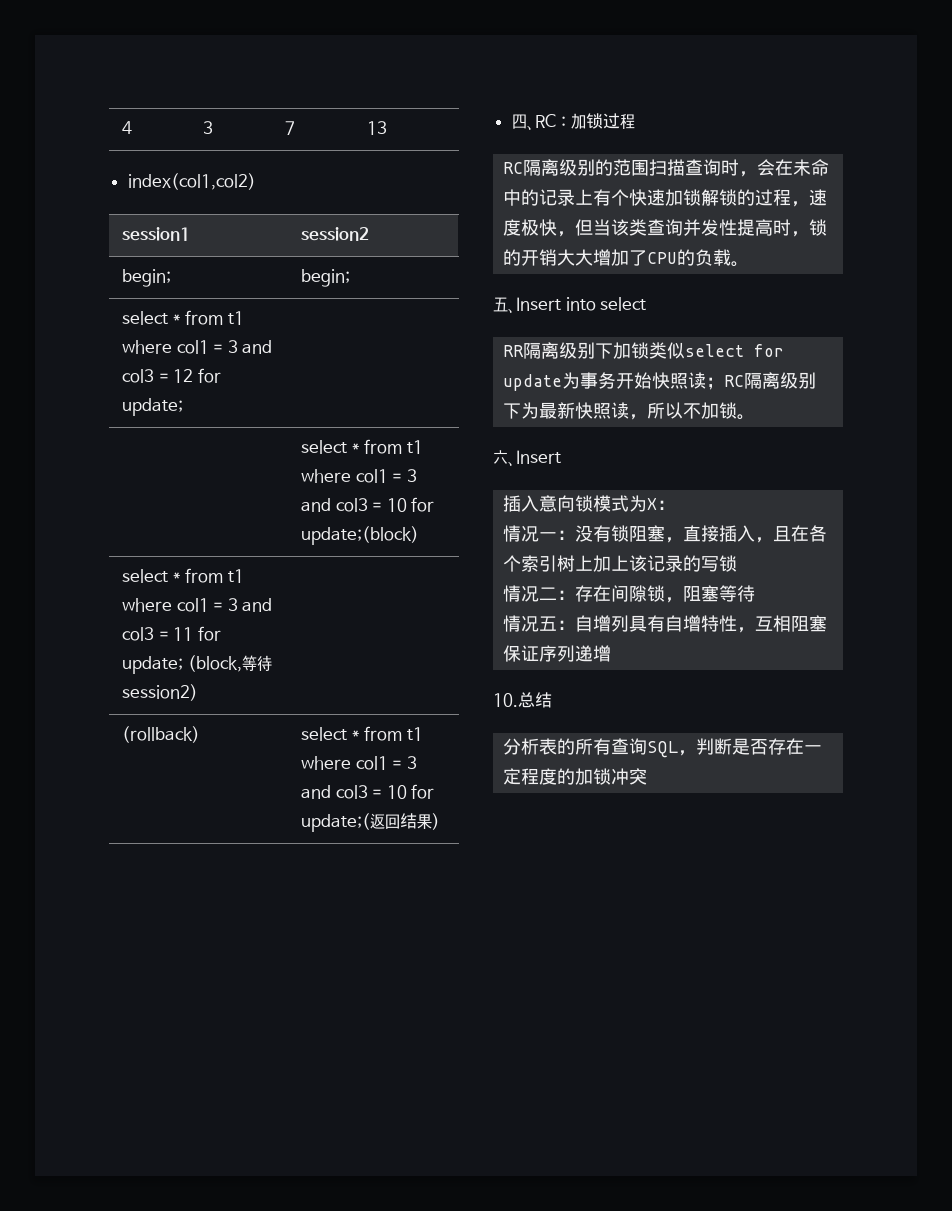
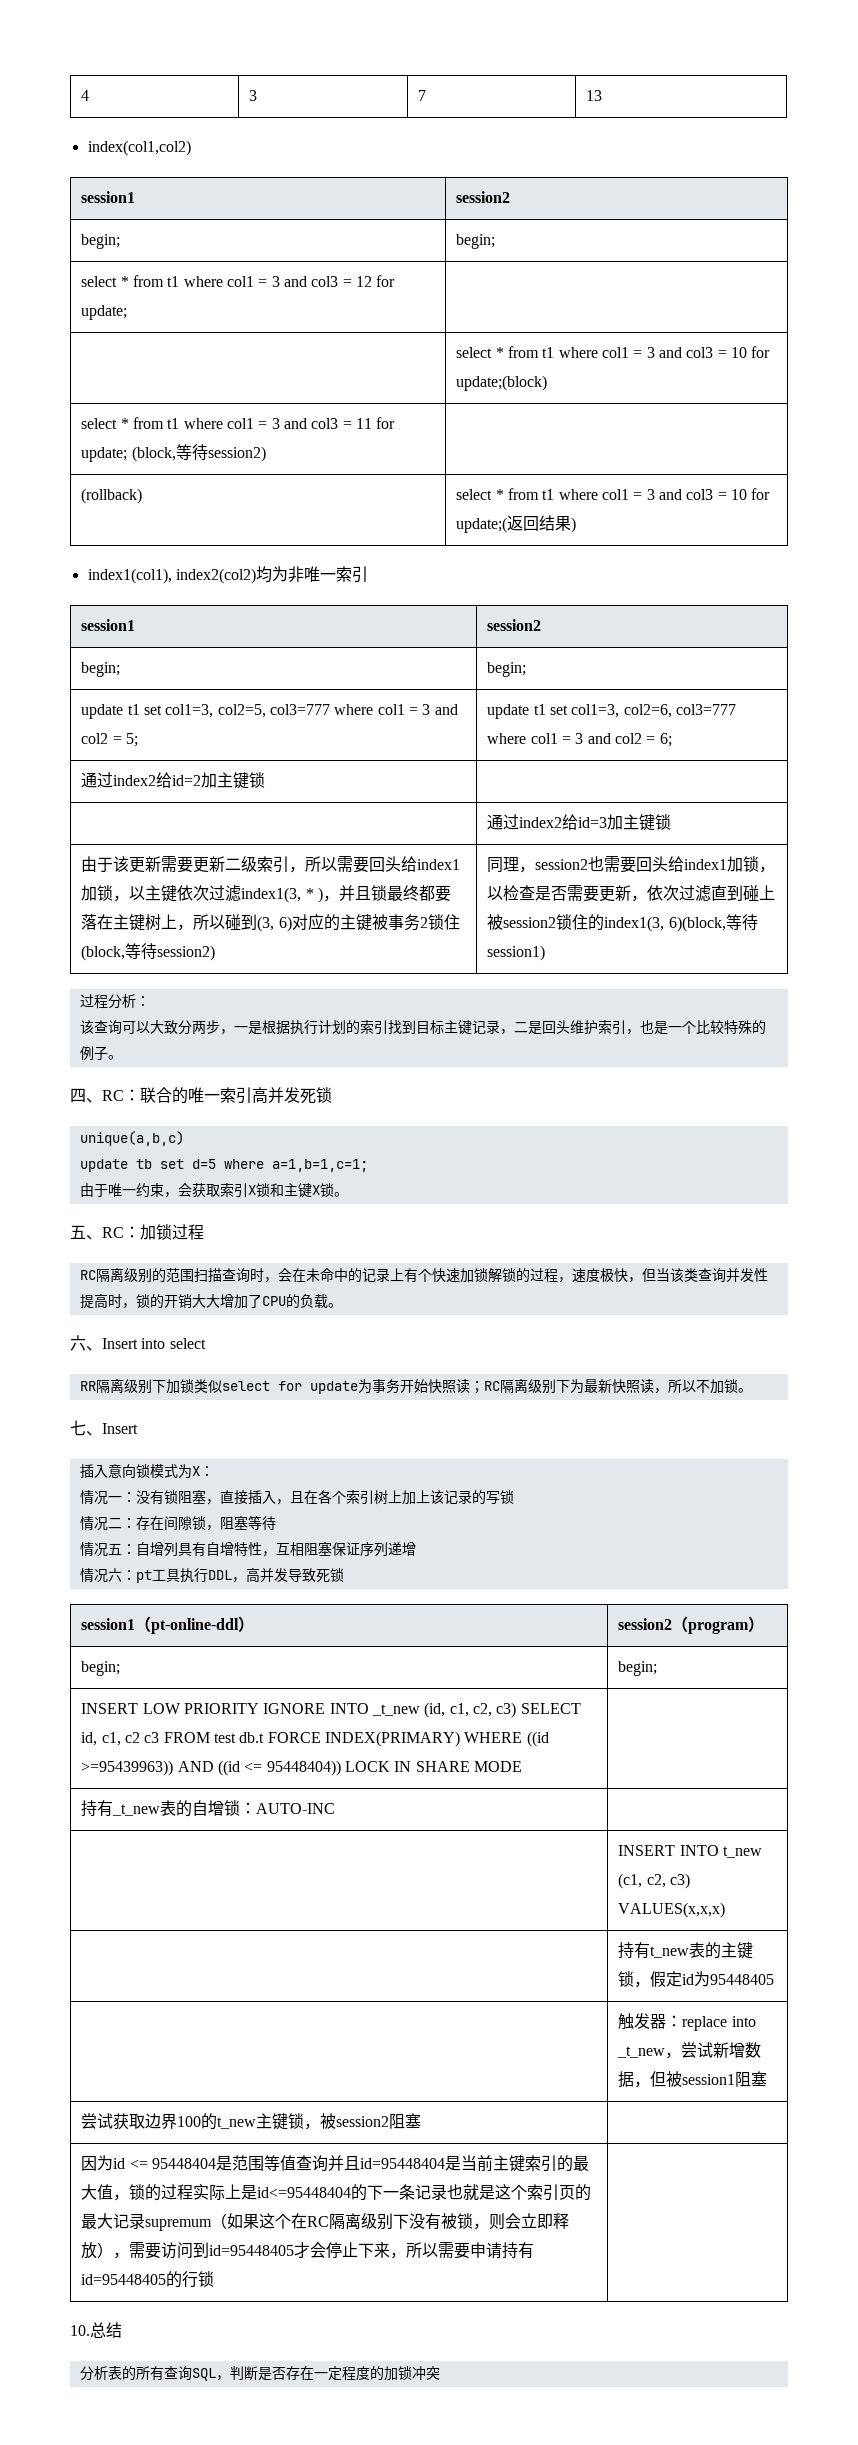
- 四、RC：加锁过程
+ index1(col1), index2(col2)均为非唯一索引
+ session1 | session2
+ begin; | begin;
+ update t1 set col1=3, col2=5, col3=777 where col1 = 3 and col2 = 5; | update t1 set col1=3, col2=6, col3=777 where col1 = 3 and col2 = 6;
+ 通过index2给id=2加主键锁 |
+ | 通过index2给id=3加主键锁
+ 由于该更新需要更新二级索引，所以需要回头给index1加锁，以主键依次过滤index1(3, * )，并且锁最终都要落在主键树上，所以碰到(3, 6)对应的主键被事务2锁住(block,等待session2) | 同理，session2也需要回头给index1加锁，以检查是否需要更新，依次过滤直到碰上被session2锁住的index1(3, 6)(block,等待session1)
+ 过程分析：
+ 该查询可以大致分两步，一是根据执行计划的索引找到目标主键记录，二是回头维护索引，也是一个比较特殊的例子。
+ 四、RC：联合的唯一索引高并发死锁
+ unique(a,b,c)
+ update tb set d=5 where a=1,b=1,c=1;
+ 由于唯一约束，会获取索引X锁和主键X锁。
+ 五、RC：加锁过程
- 五、Insert into select
+ 六、Insert into select
- 六、Insert
+ 七、Insert
+ 情况六：pt工具执行DDL，高并发导致死锁
+ session1（pt-online-ddl） | session2（program）
+ begin; | begin;
+ INSERT LOW PRIORITY IGNORE INTO _t_new (id, c1, c2, c3) SELECT id, c1, c2 c3 FROM test db.t FORCE INDEX(PRIMARY) WHERE ((id >=95439963)) AND ((id <= 95448404)) LOCK IN SHARE MODE |
+ 持有_t_new表的自增锁：AUTO-INC |
+ | INSERT INTO t_new (c1, c2, c3) VALUES(x,x,x)
+ | 持有t_new表的主键锁，假定id为95448405
+ | 触发器：replace into _t_new，尝试新增数据，但被session1阻塞
+ 尝试获取边界100的t_new主键锁，被session2阻塞 |
+ 因为id <= 95448404是范围等值查询并且id=95448404是当前主键索引的最大值，锁的过程实际上是id<=95448404的下一条记录也就是这个索引页的最大记录supremum（如果这个在RC隔离级别下没有被锁，则会立即释放），需要访问到id=95448405才会停止下来，所以需要申请持有id=95448405的行锁

